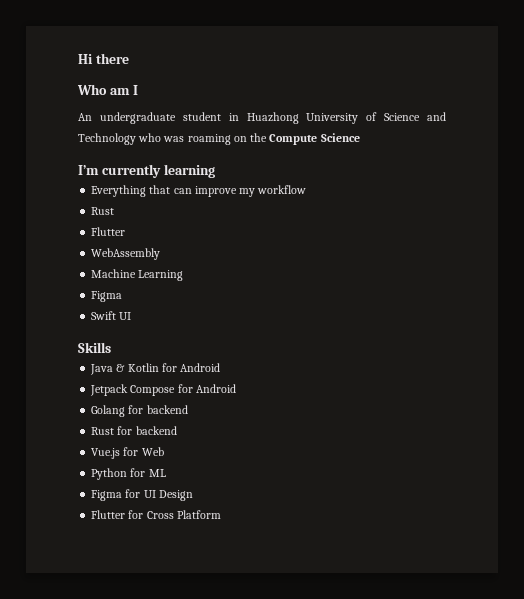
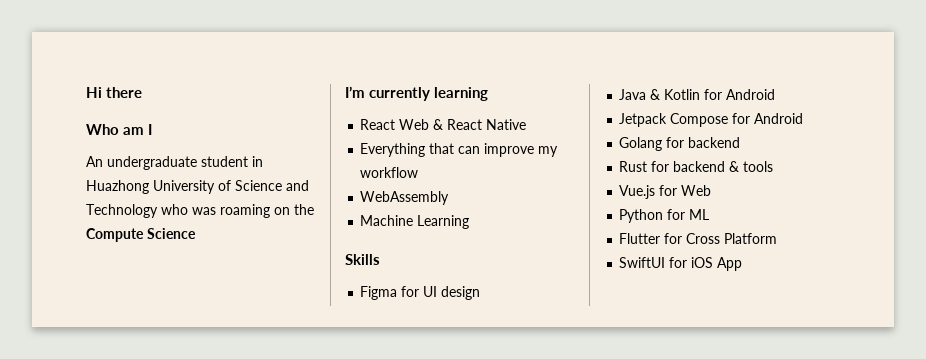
+ React Web & React Native
  Everything that can improve my workflow
- Rust
- Flutter
  Machine Learning
- Figma
- Swift UI
  Skills
+ Figma for UI design
- Rust for backend
+ Rust for backend & tools
- Figma for UI Design
+ SwiftUI for iOS App

